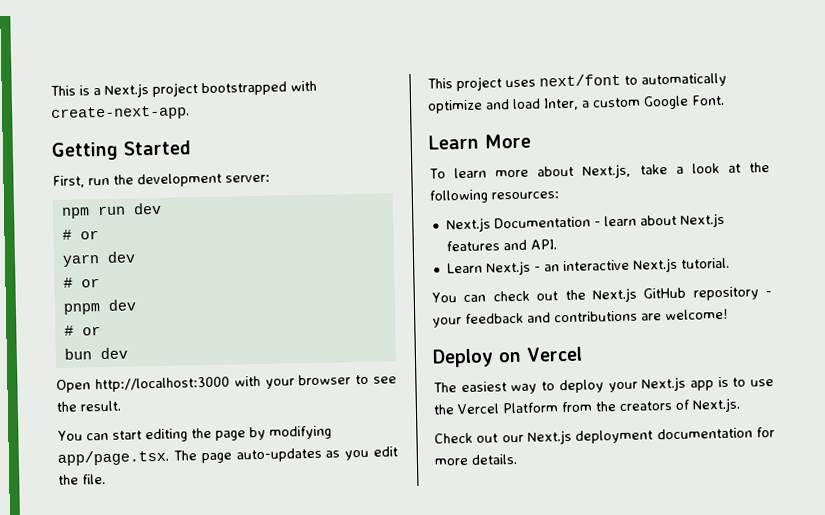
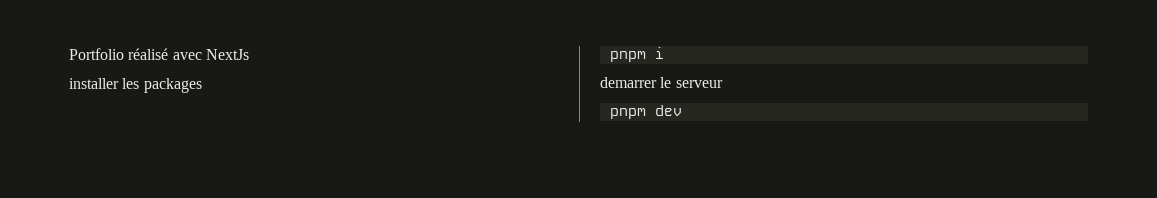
- This is a Next.js project bootstrapped with create-next-app.
- Getting Started
- First, run the development server:
- npm run dev
- # or
- yarn dev
- # or
+ Portfolio réalisé avec NextJs
+ installer les packages
+ pnpm i
+ demarrer le serveur
  pnpm dev
- # or
- bun dev
- Open http://localhost:3000 with your browser to see the result.
- You can start editing the page by modifying app/page.tsx. The page auto-updates as you edit the file.
- This project uses next/font to automatically optimize and load Inter, a custom Google Font.
- Learn More
- To learn more about Next.js, take a look at the following resources:
- Next.js Documentation - learn about Next.js features and API.
- Learn Next.js - an interactive Next.js tutorial.
- You can check out the Next.js GitHub repository - your feedback and contributions are welcome!
- Deploy on Vercel
- The easiest way to deploy your Next.js app is to use the Vercel Platform from the creators of Next.js.
- Check out our Next.js deployment documentation for more details.

